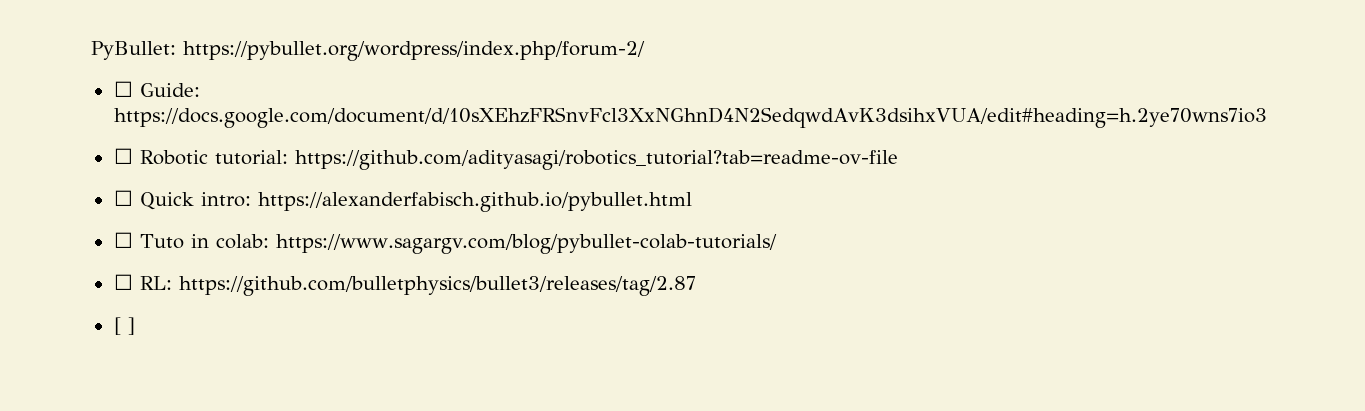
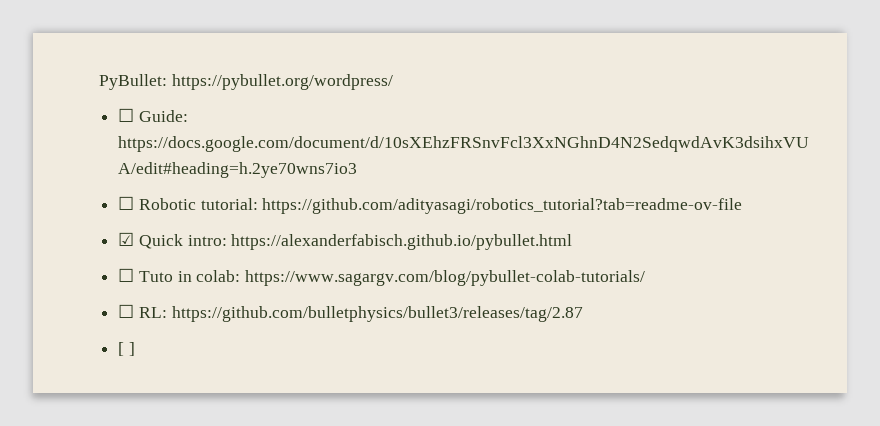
- PyBullet: https://pybullet.org/wordpress/index.php/forum-2/
+ PyBullet: https://pybullet.org/wordpress/
- ☐ Quick intro: https://alexanderfabisch.github.io/pybullet.html
+ ☑ Quick intro: https://alexanderfabisch.github.io/pybullet.html

